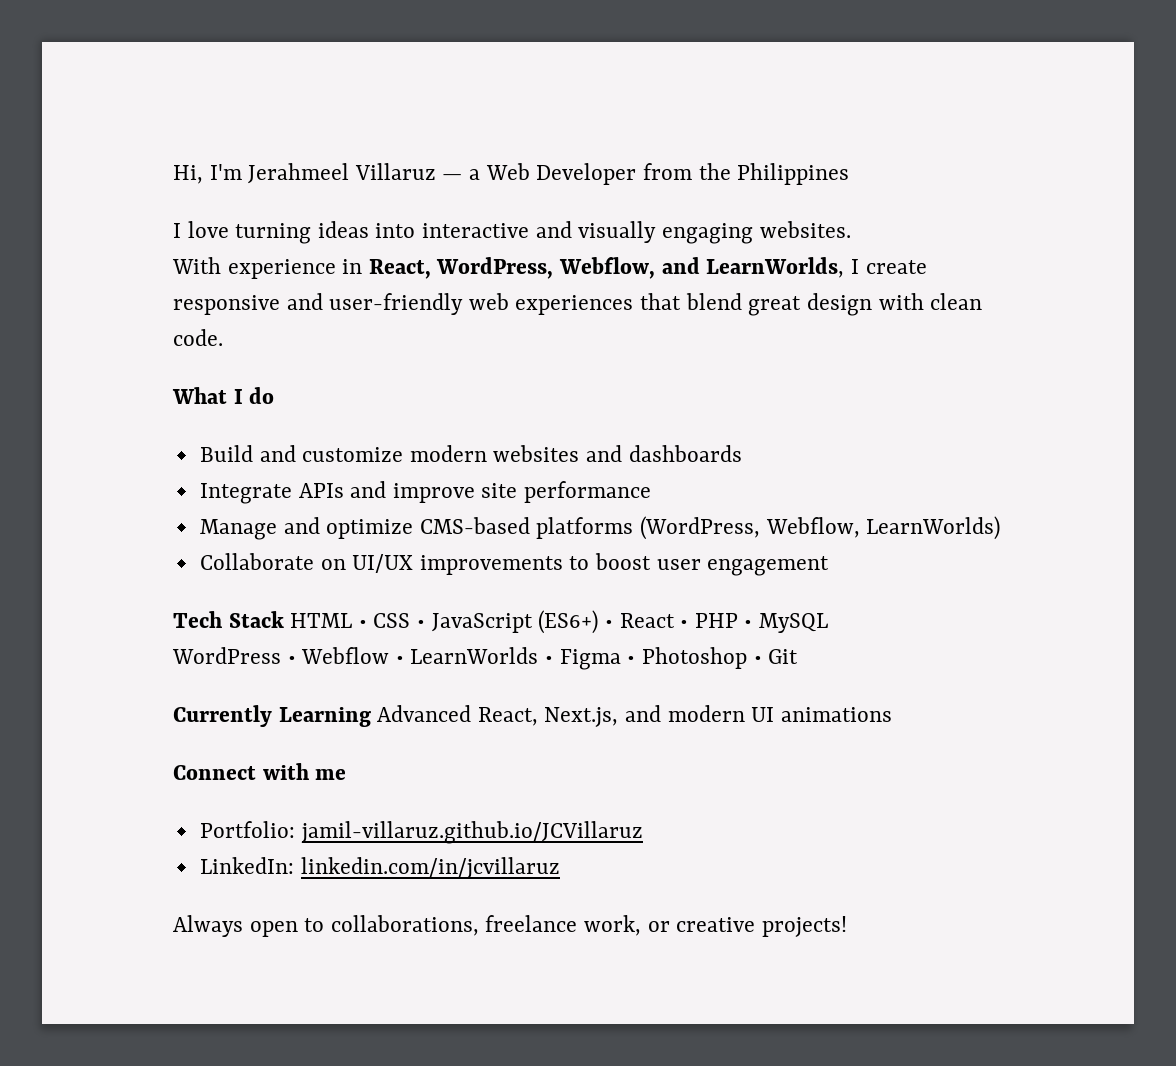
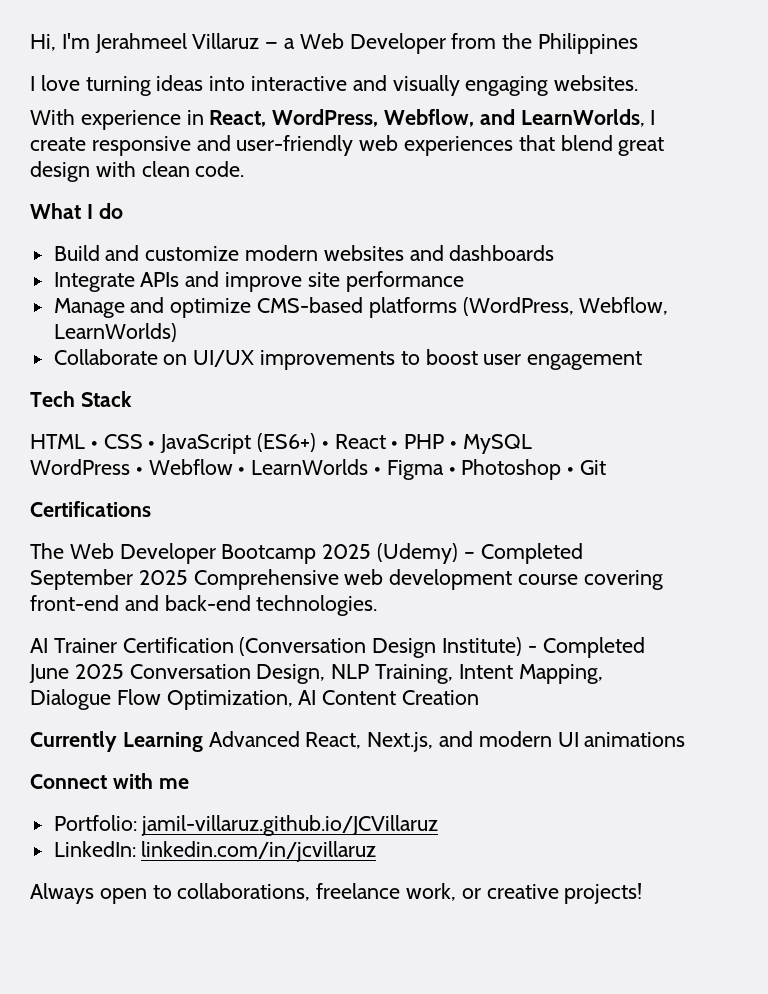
- Tech Stack HTML • CSS • JavaScript (ES6+) • React • PHP • MySQL
+ Tech Stack
+ HTML • CSS • JavaScript (ES6+) • React • PHP • MySQL
+ Certifications
+ The Web Developer Bootcamp 2025 (Udemy) – Completed September 2025 Comprehensive web development course covering front-end and back-end technologies.
+ AI Trainer Certification (Conversation Design Institute) - Completed June 2025 Conversation Design, NLP Training, Intent Mapping, Dialogue Flow Optimization, AI Content Creation

